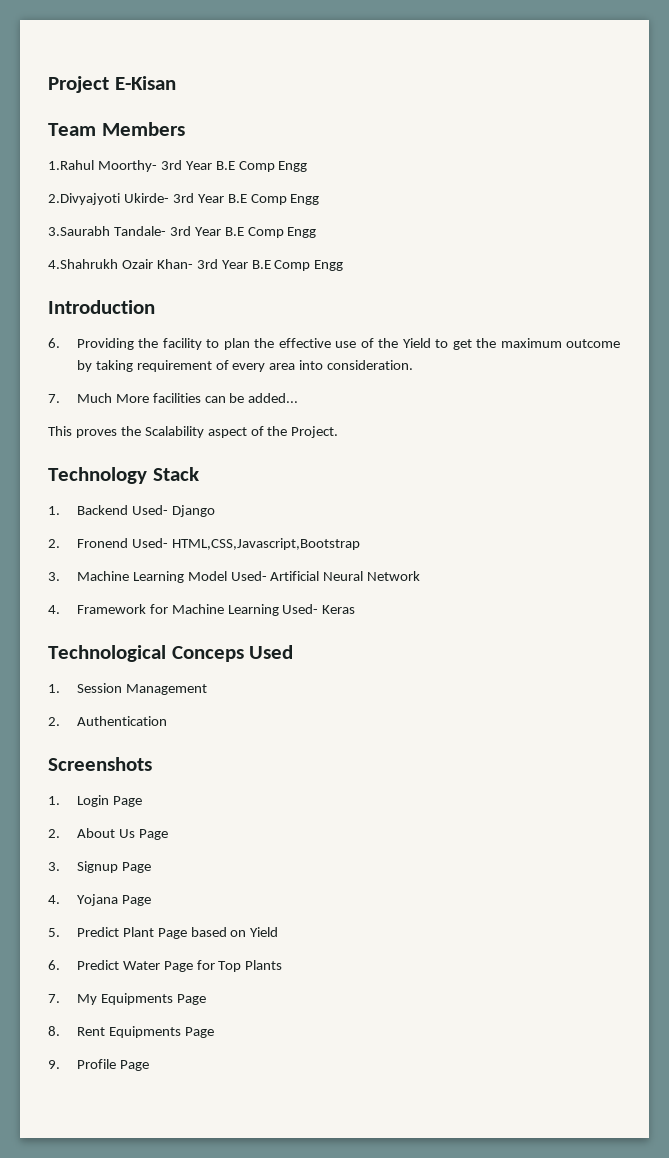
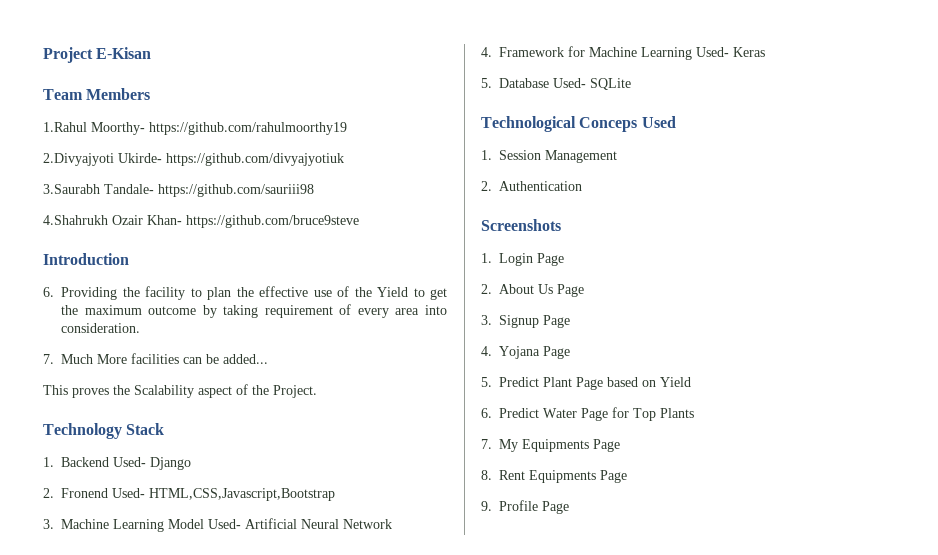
- 1.Rahul Moorthy- 3rd Year B.E Comp Engg
- 2.Divyajyoti Ukirde- 3rd Year B.E Comp Engg
- 3.Saurabh Tandale- 3rd Year B.E Comp Engg
- 4.Shahrukh Ozair Khan- 3rd Year B.E Comp Engg
+ 1.Rahul Moorthy- https://github.com/rahulmoorthy19
+ 2.Divyajyoti Ukirde- https://github.com/divyajyotiuk
+ 3.Saurabh Tandale- https://github.com/sauriii98
+ 4.Shahrukh Ozair Khan- https://github.com/bruce9steve
+ 5. Database Used- SQLite

